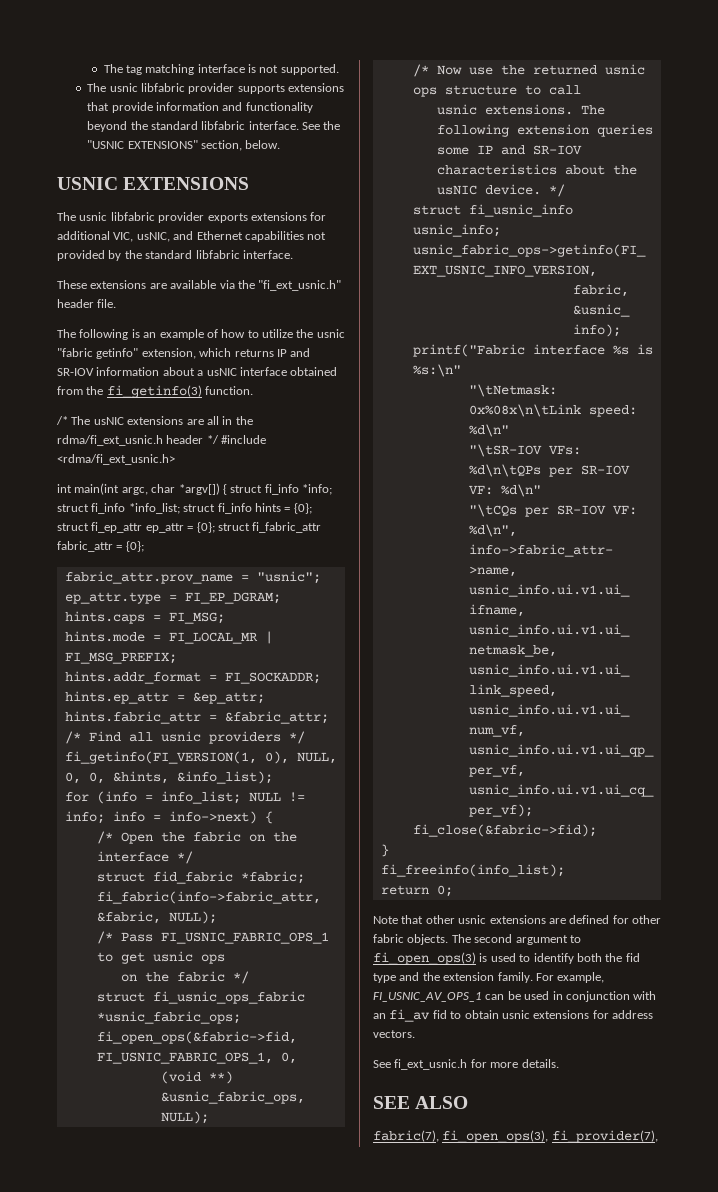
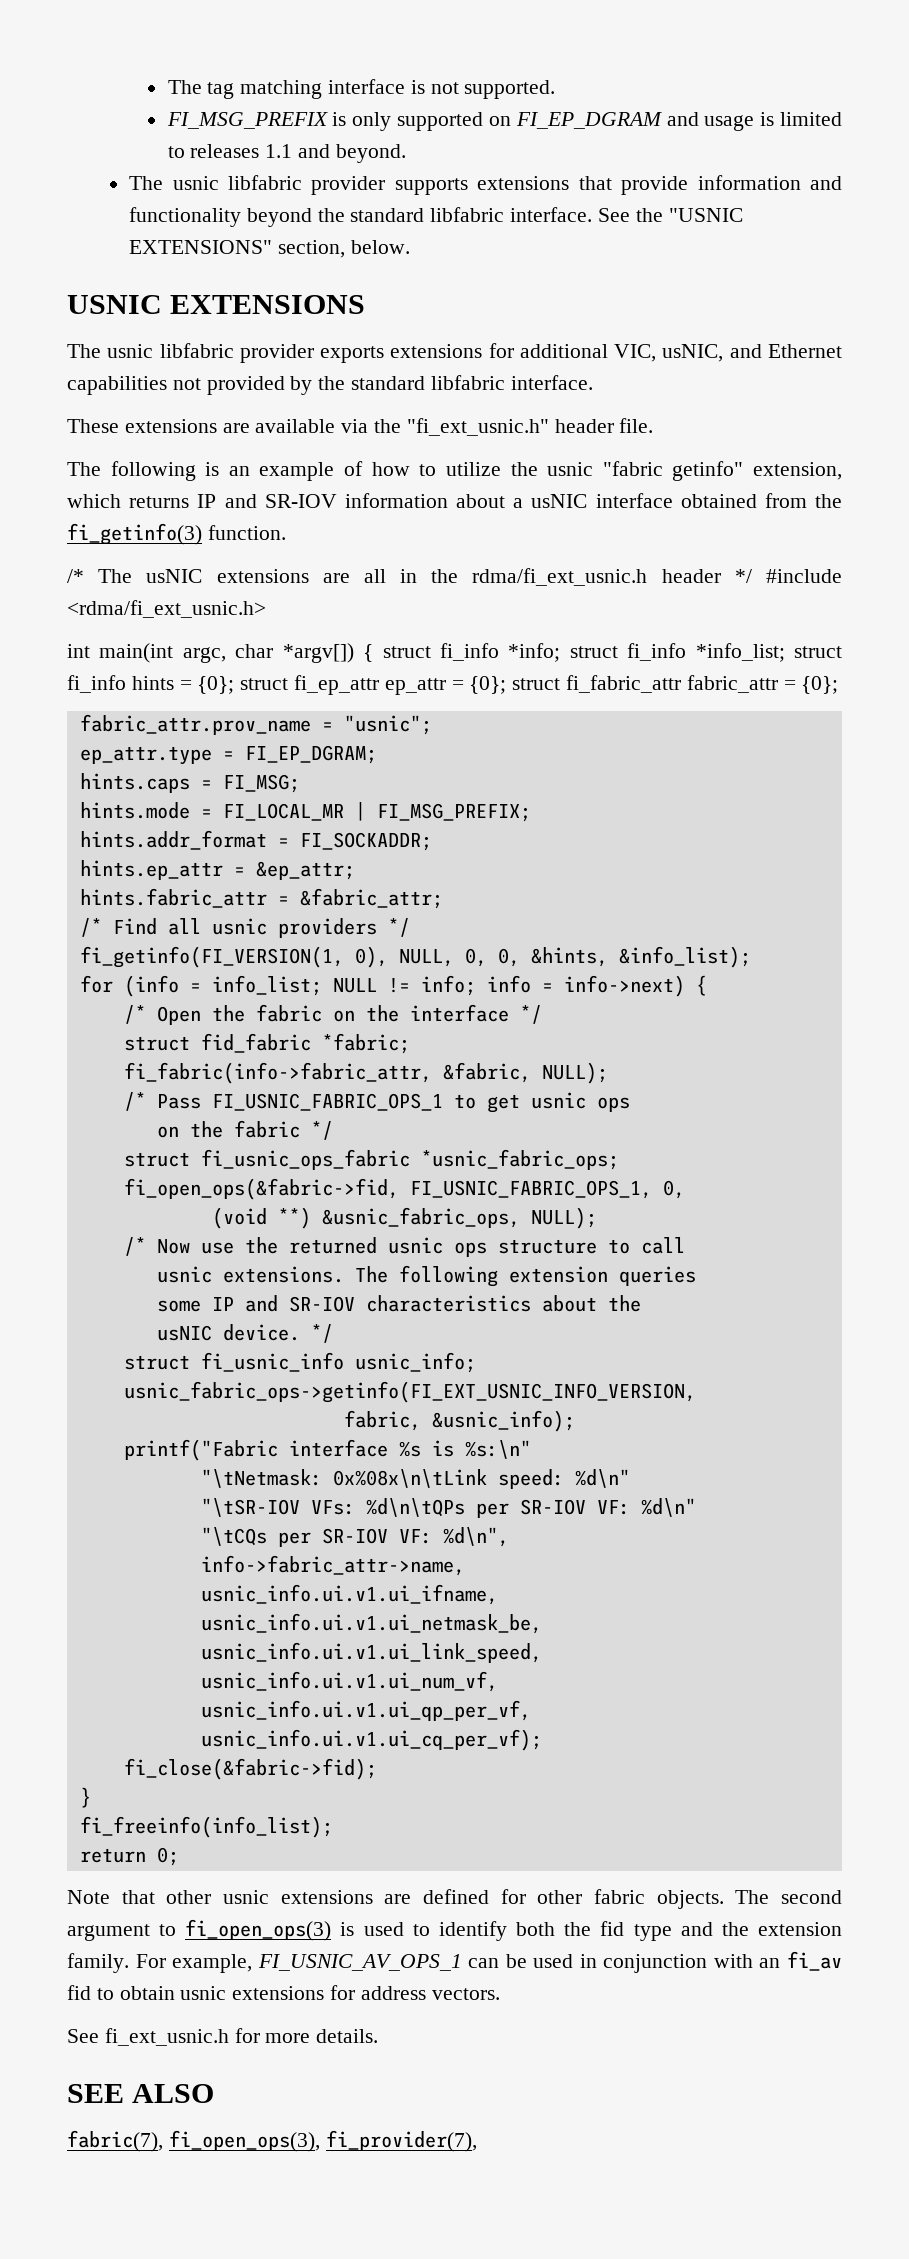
+ FI_MSG_PREFIX is only supported on FI_EP_DGRAM and usage is limited to releases 1.1 and beyond.

